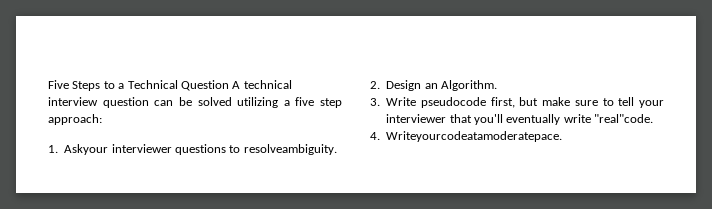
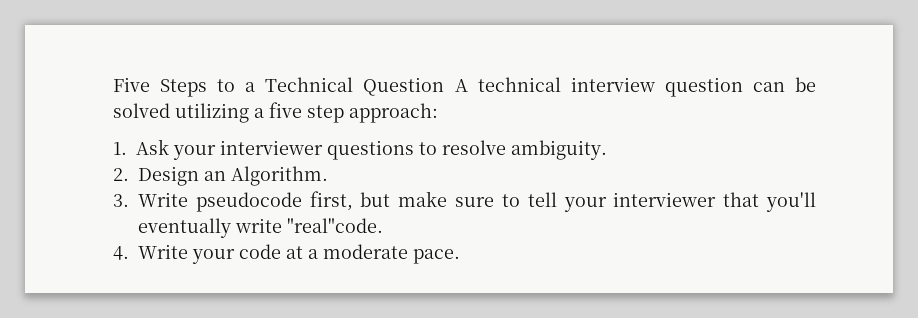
- 1. Askyour interviewer questions to resolveambiguity.
+ 1. Ask your interviewer questions to resolve ambiguity.
- 4. Writeyourcodeatamoderatepace.
+ 4. Write your code at a moderate pace.

